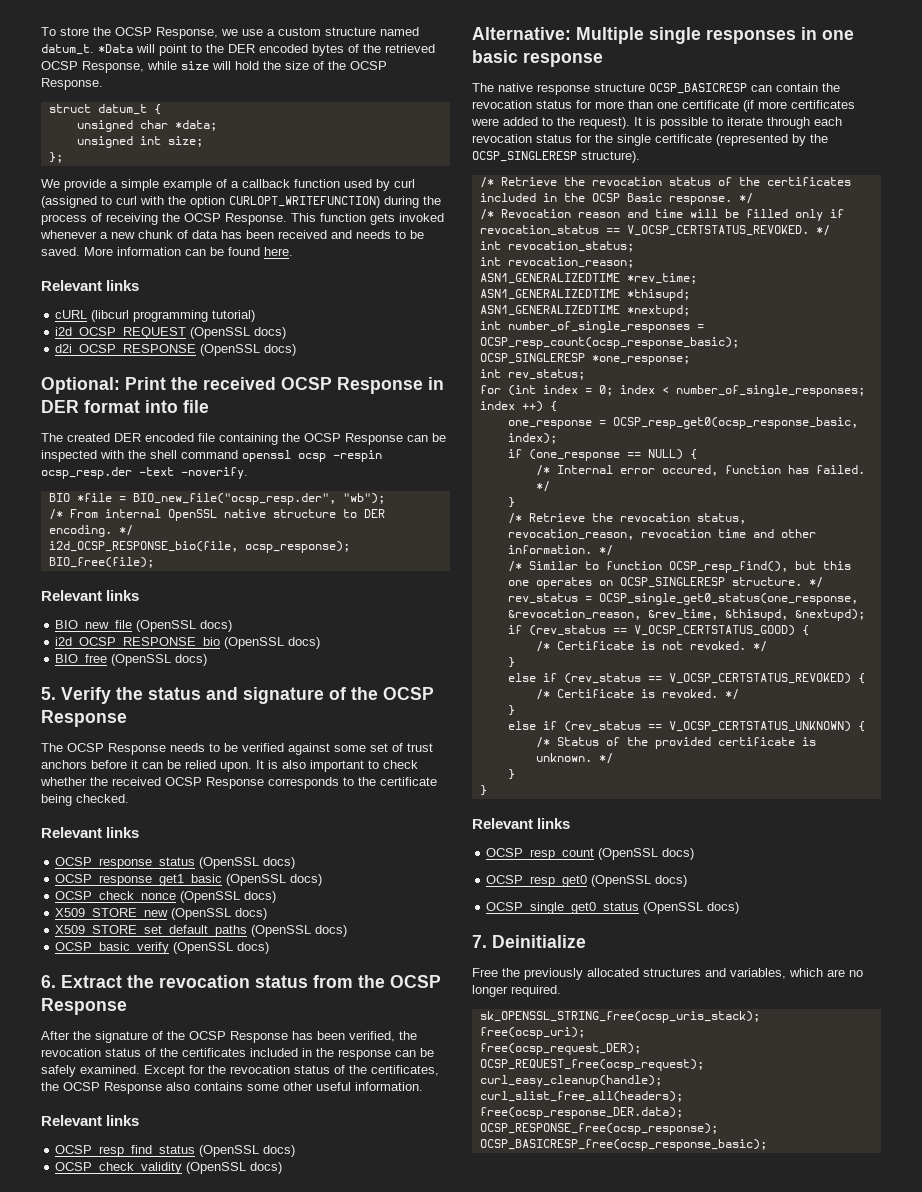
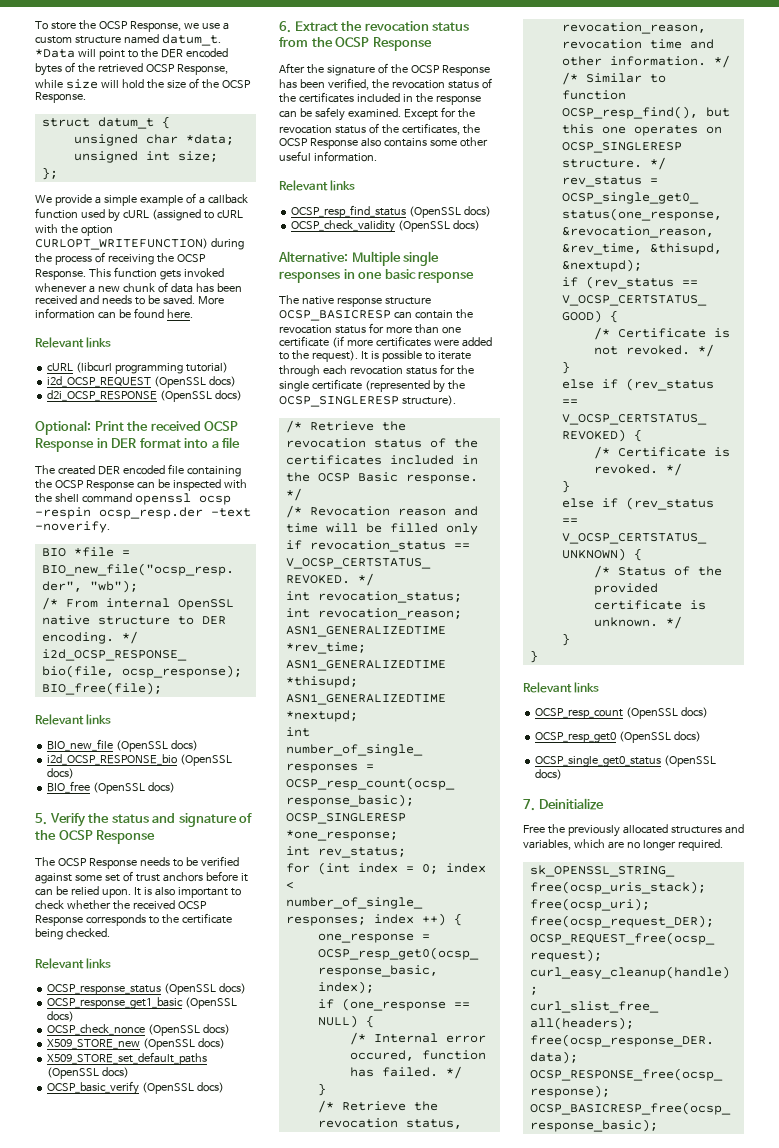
- We provide a simple example of a callback function used by curl (assigned to curl with the option CURLOPT_WRITEFUNCTION) during the process of receiving the OCSP Response.
+ We provide a simple example of a callback function used by cURL (assigned to cURL with the option CURLOPT_WRITEFUNCTION) during the process of receiving the OCSP Response.
- Optional: Print the received OCSP Response in DER format into file
+ Optional: Print the received OCSP Response in DER format into a file

